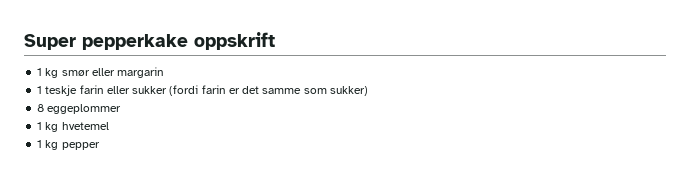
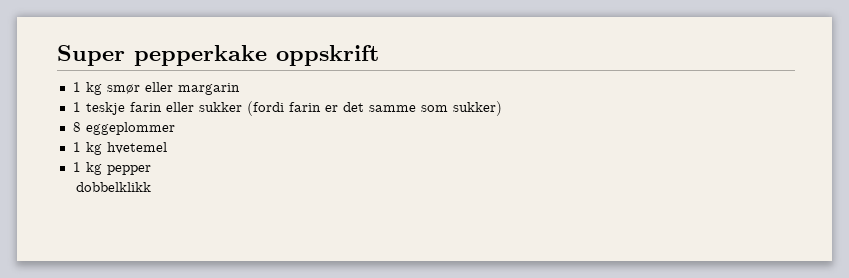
+ dobbelklikk

